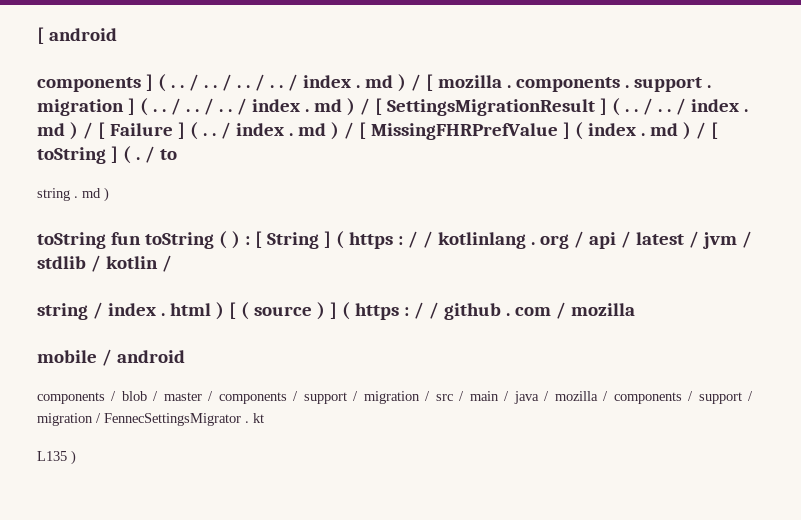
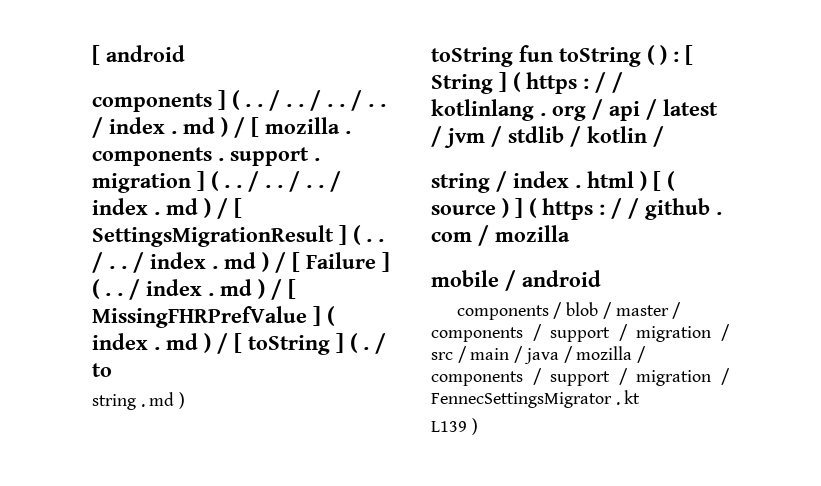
- L135 )
+ L139 )

